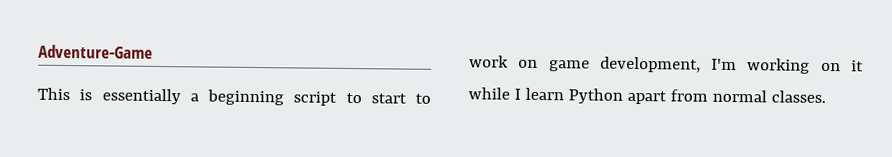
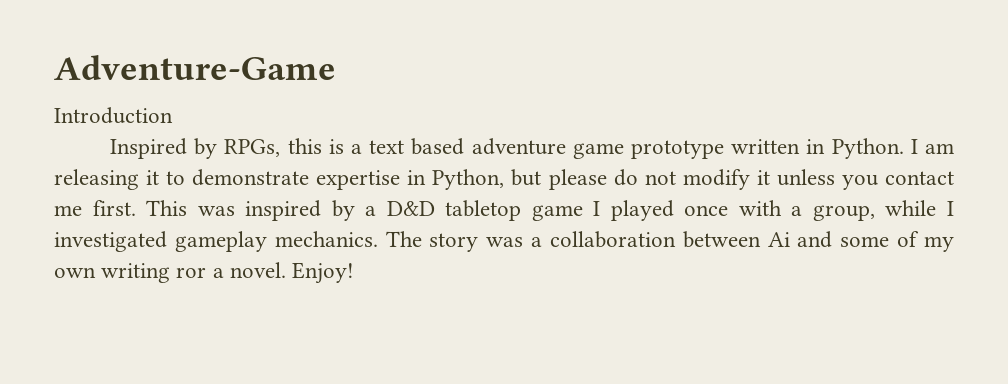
- This is essentially a beginning script to start to work on game development, I'm working on it while I learn Python apart from normal classes.
+ Introduction
+ Inspired by RPGs, this is a text based adventure game prototype written in Python. I am releasing it to demonstrate expertise in Python, but please do not modify it unless you contact me first. This was inspired by a D&D tabletop game I played once with a group, while I investigated gameplay mechanics. The story was a collaboration between Ai and some of my own writing ror a novel. Enjoy!

